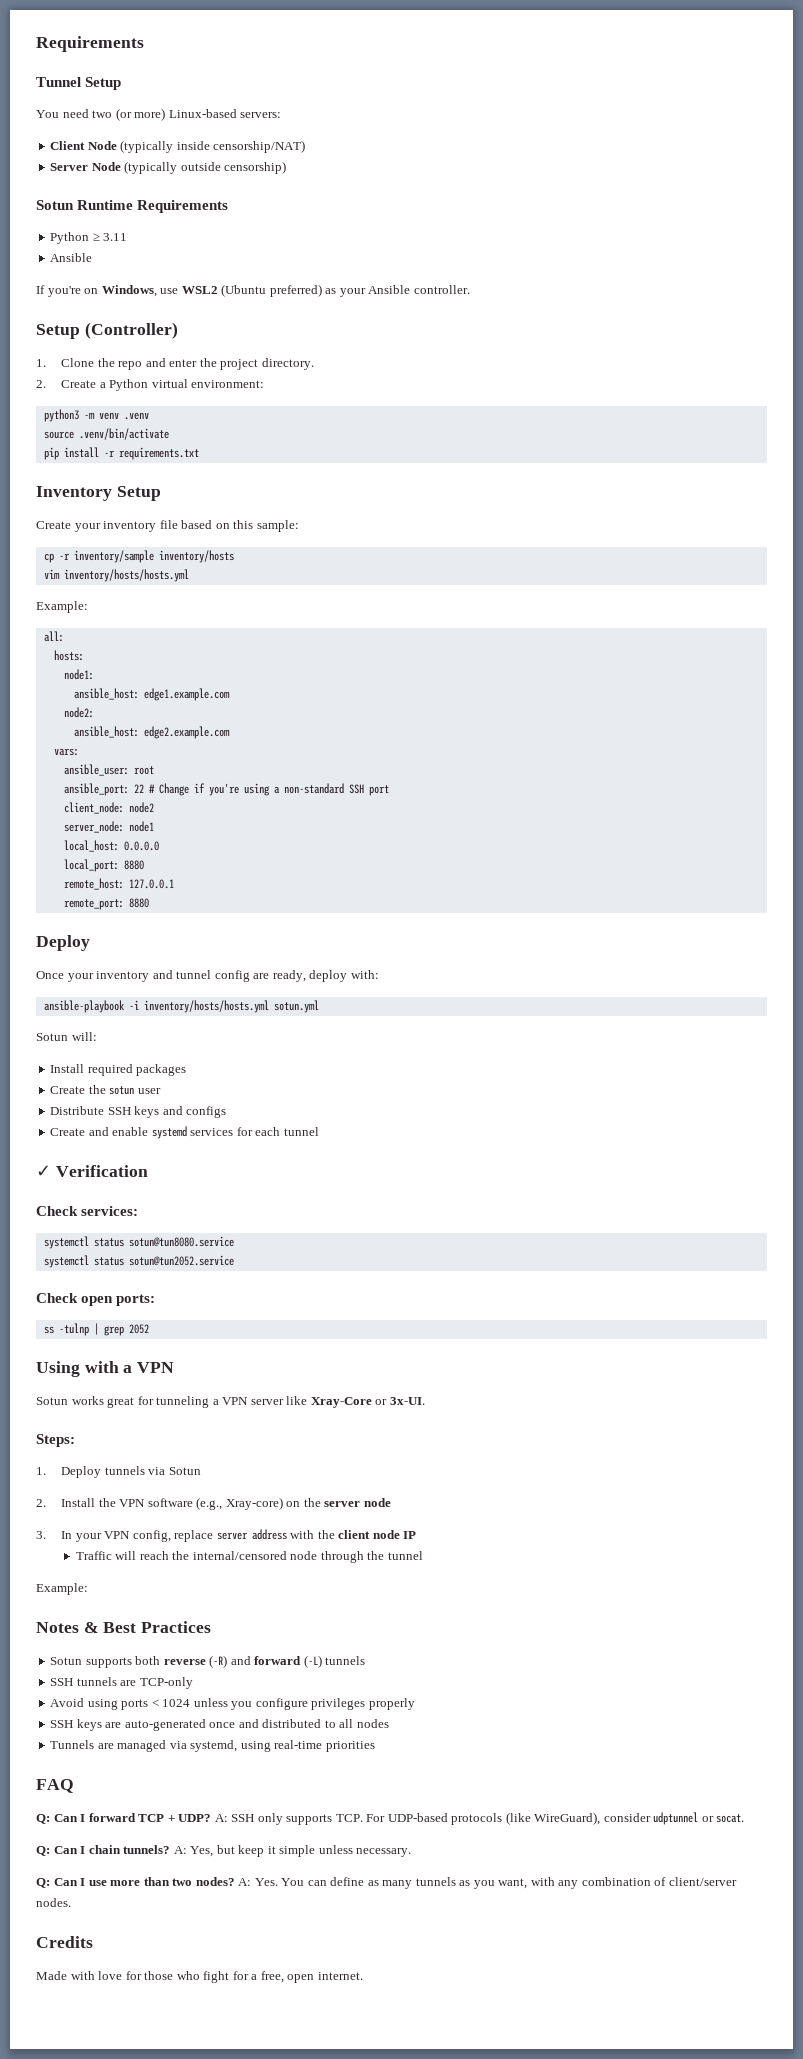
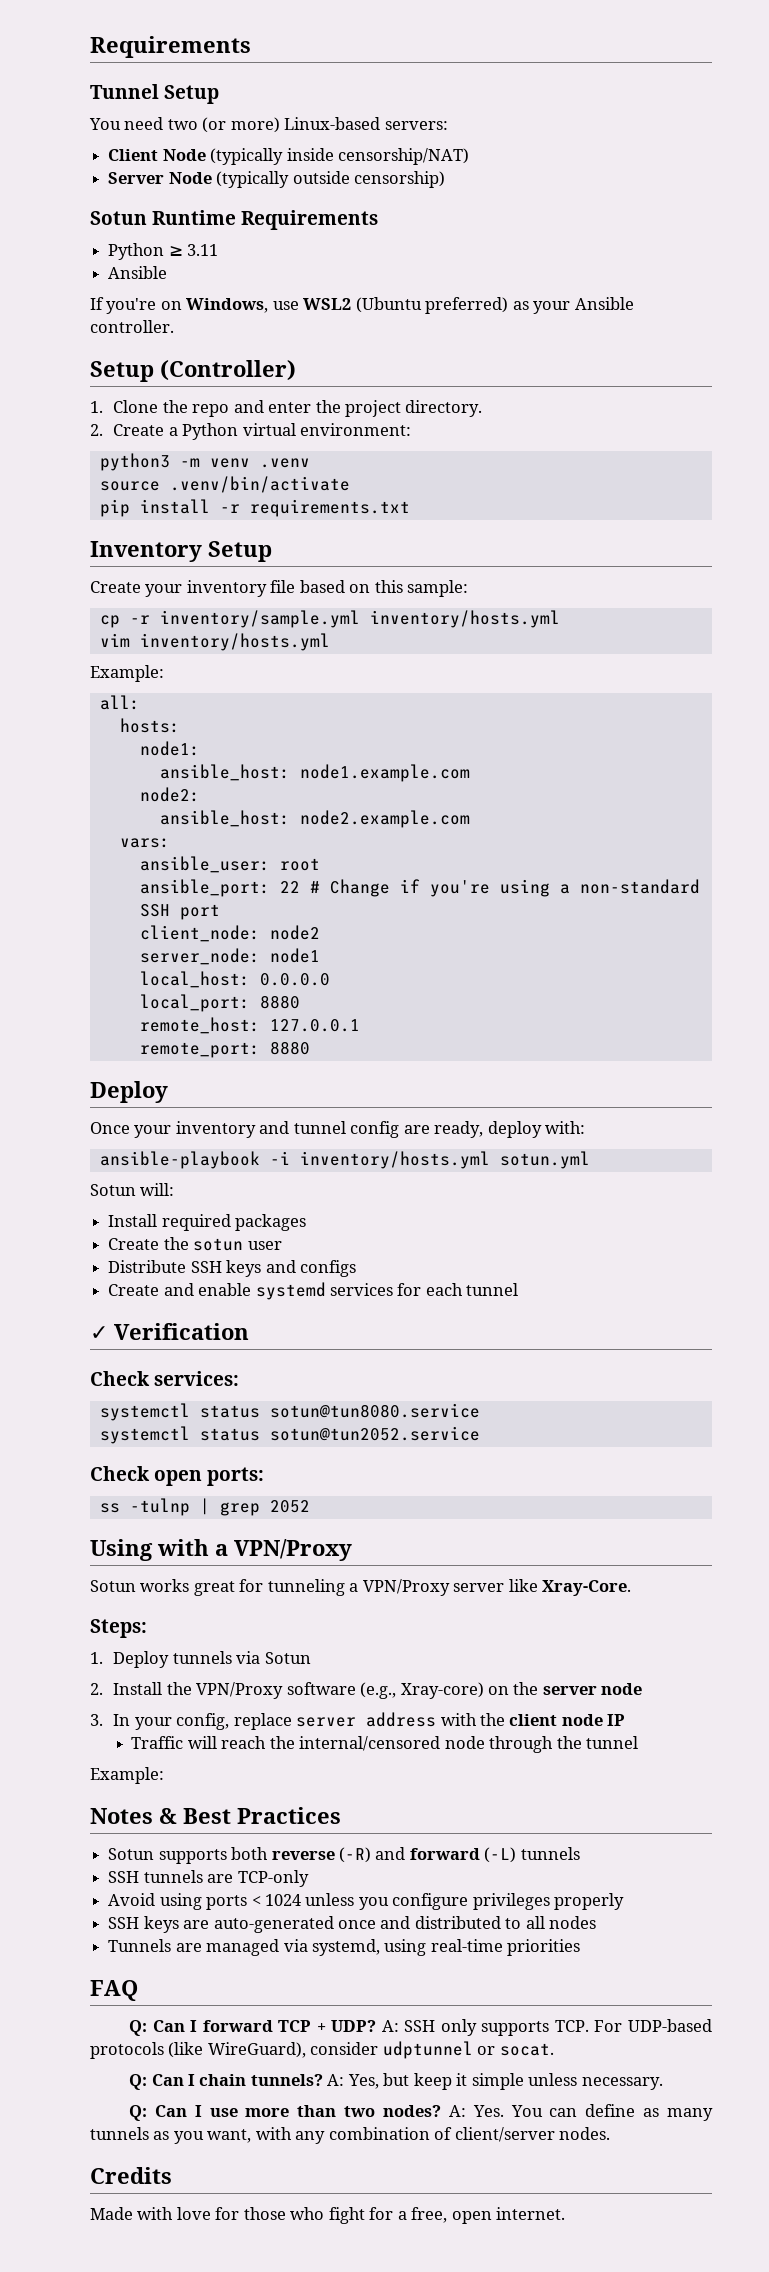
- cp -r inventory/sample inventory/hosts
+ cp -r inventory/sample.yml inventory/hosts.yml
- vim inventory/hosts/hosts.yml
+ vim inventory/hosts.yml
- ansible_host: edge1.example.com
+ ansible_host: node1.example.com
- ansible_host: edge2.example.com
+ ansible_host: node2.example.com
- ansible-playbook -i inventory/hosts/hosts.yml sotun.yml
+ ansible-playbook -i inventory/hosts.yml sotun.yml
- Using with a VPN
+ Using with a VPN/Proxy
- Sotun works great for tunneling a VPN server like Xray-Core or 3x-UI.
+ Sotun works great for tunneling a VPN/Proxy server like Xray-Core.
- 2. Install the VPN software (e.g., Xray-core) on the server node
+ 2. Install the VPN/Proxy software (e.g., Xray-core) on the server node
- 3. In your VPN config, replace server address with the client node IP
+ 3. In your config, replace server address with the client node IP

